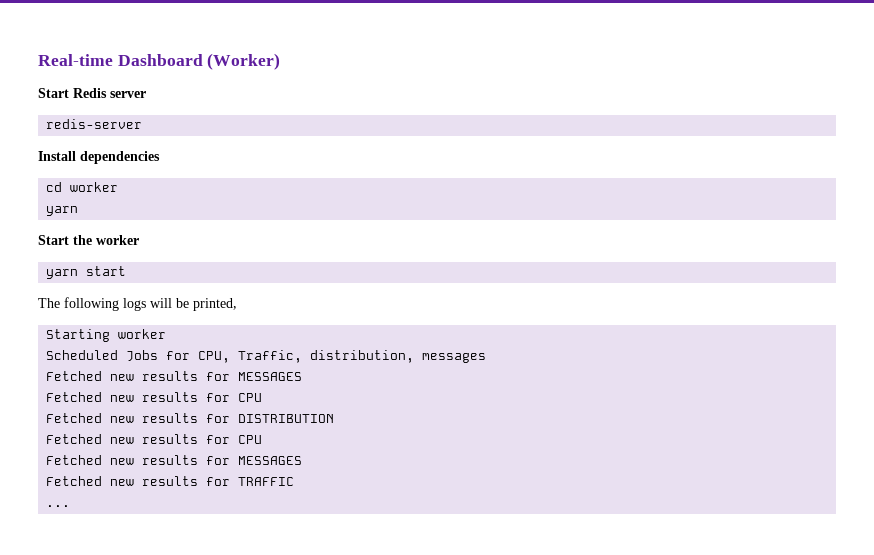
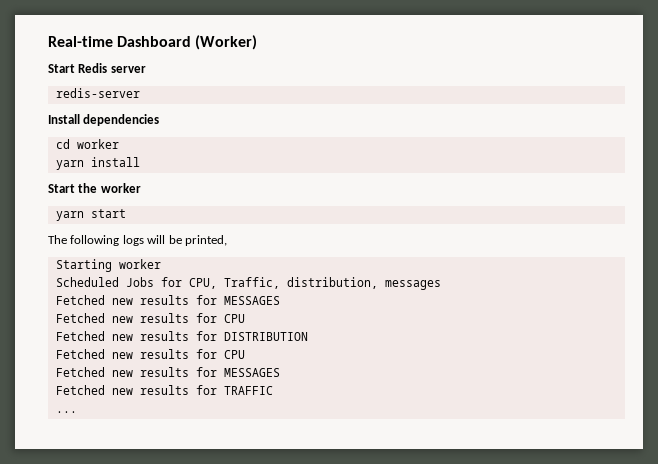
  cd worker
- yarn
+ yarn install

